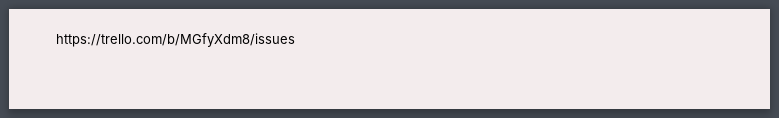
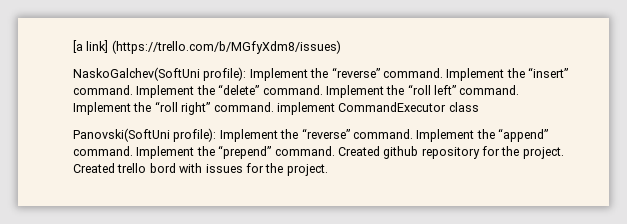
- https://trello.com/b/MGfyXdm8/issues
+ [a link] (https://trello.com/b/MGfyXdm8/issues)
+ NaskoGalchev(SoftUni profile): Implement the “reverse” command. Implement the “insert” command. Implement the “delete” command. Implement the “roll left” command. Implement the “roll right” command. implement CommandExecutor class
+ Panovski(SoftUni profile): Implement the “reverse” command. Implement the “append” command. Implement the “prepend” command. Created github repository for the project. Created trello bord with issues for the project.

